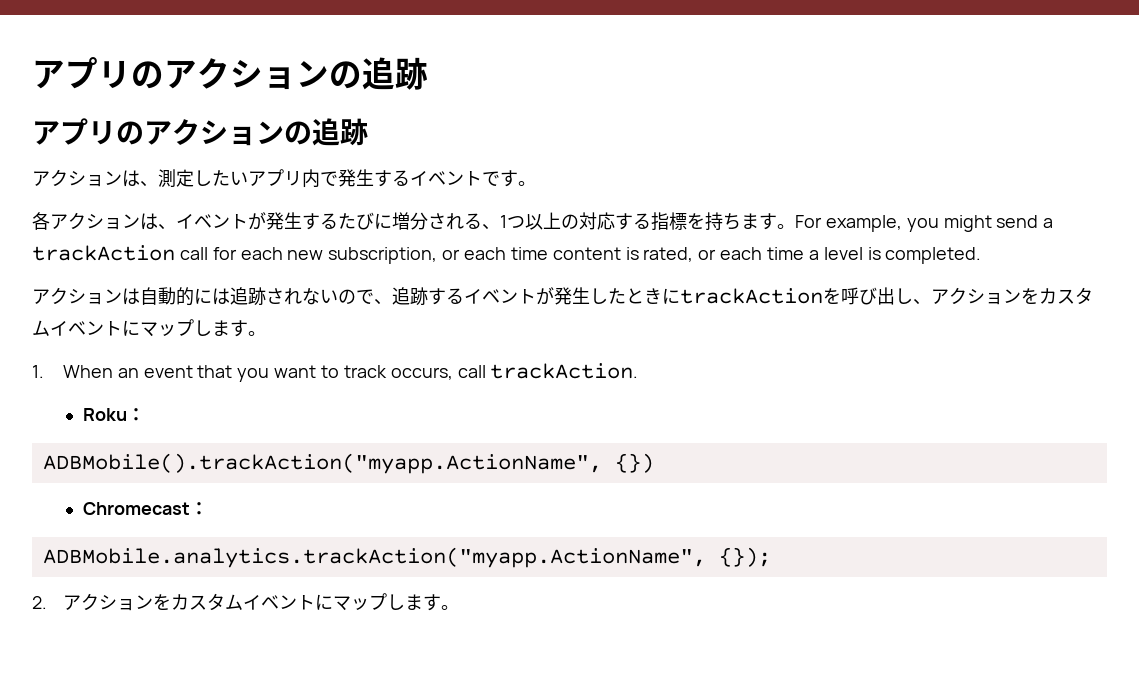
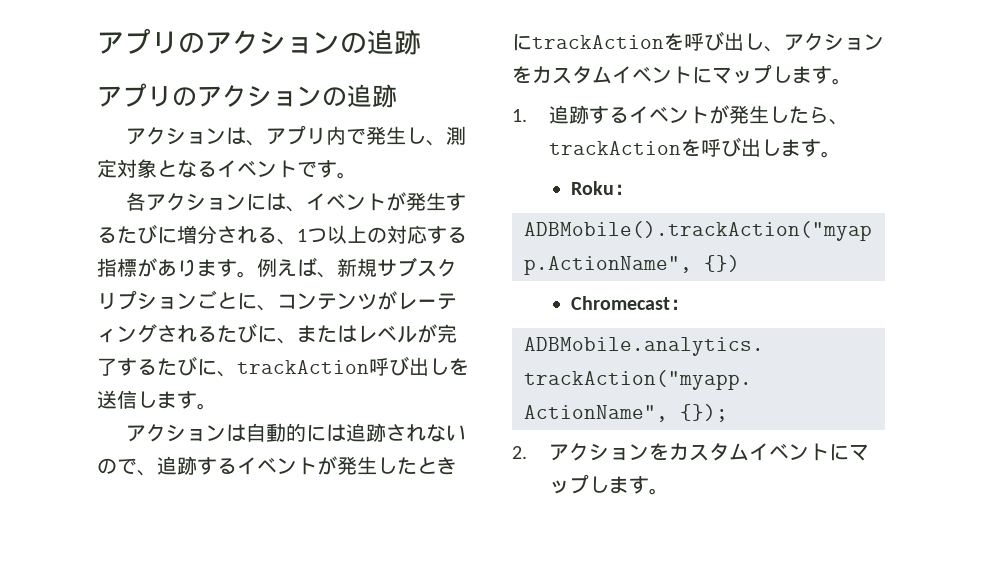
- アクションは、測定したいアプリ内で発生するイベントです。
+ アクションは、アプリ内で発生し、測定対象となるイベントです。
- 各アクションは、イベントが発生するたびに増分される、1つ以上の対応する指標を持ちます。For example, you might send a trackAction call for each new subscription, or each time content is rated, or each time a level is completed.
+ 各アクションには、イベントが発生するたびに増分される、1つ以上の対応する指標があります。例えば、新規サブスクリプションごとに、コンテンツがレーティングされるたびに、またはレベルが完了するたびに、trackAction呼び出しを送信します。
- 1. When an event that you want to track occurs, call trackAction.
+ 1.追跡するイベントが発生したら、trackActionを呼び出します。

